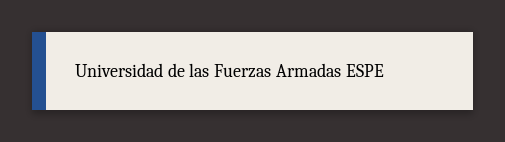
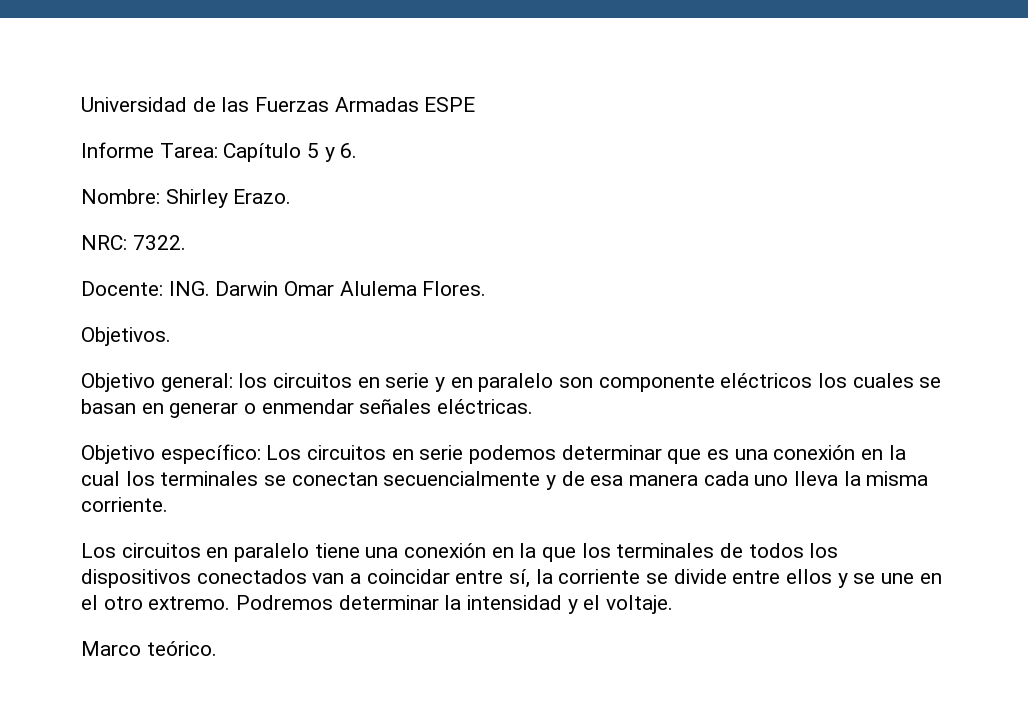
+ Informe Tarea: Capítulo 5 y 6.
+ Nombre: Shirley Erazo.
+ NRC: 7322.
+ Docente: ING. Darwin Omar Alulema Flores.
+ Objetivos.
+ Objetivo general: los circuitos en serie y en paralelo son componente eléctricos los cuales se basan en generar o enmendar señales eléctricas.
+ Objetivo específico: Los circuitos en serie podemos determinar que es una conexión en la cual los terminales se conectan secuencialmente y de esa manera cada uno lleva la misma corriente.
+ Los circuitos en paralelo tiene una conexión en la que los terminales de todos los dispositivos conectados van a coincidar entre sí, la corriente se divide entre ellos y se une en el otro extremo. Podremos determinar la intensidad y el voltaje.
+ Marco teórico.

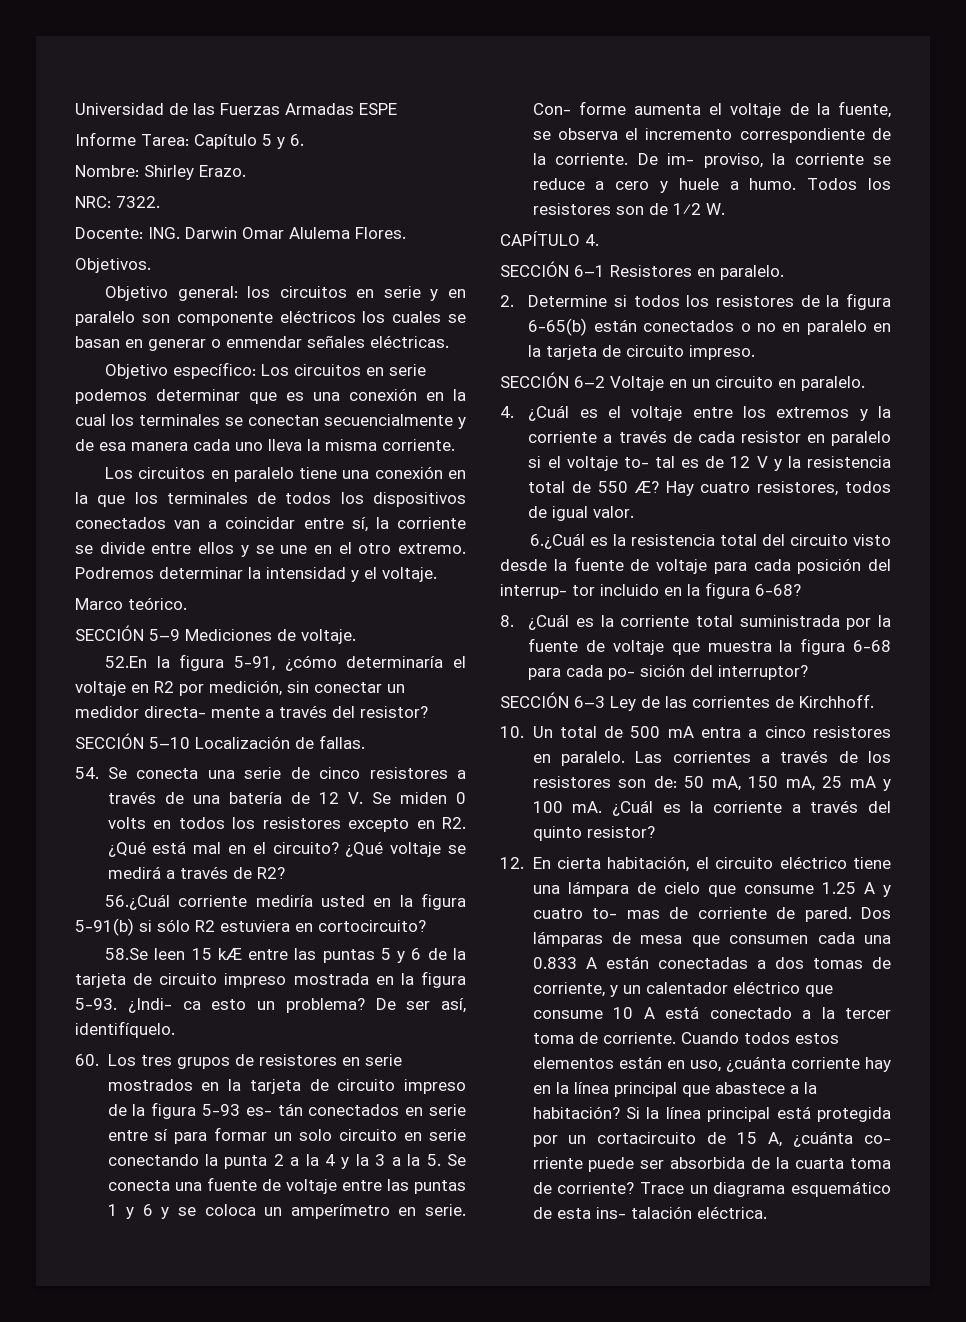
+ SECCIÓN 5–9 Mediciones de voltaje.
+ 52.En la figura 5-91, ¿cómo determinaría el voltaje en R2 por medición, sin conectar un medidor directa- mente a través del resistor?
+ SECCIÓN 5–10 Localización de fallas.
+ 54. Se conecta una serie de cinco resistores a través de una batería de 12 V. Se miden 0 volts en todos los resistores excepto en R2. ¿Qué está mal en el circuito? ¿Qué voltaje se medirá a través de R2?
+ 56.¿Cuál corriente mediría usted en la figura 5-91(b) si sólo R2 estuviera en cortocircuito?
+ 58.Se leen 15 kÆ entre las puntas 5 y 6 de la tarjeta de circuito impreso mostrada en la figura 5-93. ¿Indi- ca esto un problema? De ser así, identifíquelo.
+ 60. Los tres grupos de resistores en serie mostrados en la tarjeta de circuito impreso de la figura 5-93 es- tán conectados en serie entre sí para formar un solo circuito en serie conectando la punta 2 a la 4 y la 3 a la 5. Se conecta una fuente de voltaje entre las puntas 1 y 6 y se coloca un amperímetro en serie. Con- forme aumenta el voltaje de la fuente, se observa el incremento correspondiente de la corriente. De im- proviso, la corriente se reduce a cero y huele a humo. Todos los resistores son de 1⁄2 W.
+ CAPÍTULO 4.
+ SECCIÓN 6–1 Resistores en paralelo.
+ 2. Determine si todos los resistores de la figura 6-65(b) están conectados o no en paralelo en la tarjeta de circuito impreso.
+ SECCIÓN 6–2 Voltaje en un circuito en paralelo.
+ 4. ¿Cuál es el voltaje entre los extremos y la corriente a través de cada resistor en paralelo si el voltaje to- tal es de 12 V y la resistencia total de 550 Æ? Hay cuatro resistores, todos de igual valor.
+ 6.¿Cuál es la resistencia total del circuito visto desde la fuente de voltaje para cada posición del interrup- tor incluido en la figura 6-68?
+ 8. ¿Cuál es la corriente total suministrada por la fuente de voltaje que muestra la figura 6-68 para cada po- sición del interruptor?
+ SECCIÓN 6–3 Ley de las corrientes de Kirchhoff.
+ 10. Un total de 500 mA entra a cinco resistores en paralelo. Las corrientes a través de los resistores son de: 50 mA, 150 mA, 25 mA y 100 mA. ¿Cuál es la corriente a través del quinto resistor?
+ 12. En cierta habitación, el circuito eléctrico tiene una lámpara de cielo que consume 1.25 A y cuatro to- mas de corriente de pared. Dos lámparas de mesa que consumen cada una 0.833 A están conectadas a dos tomas de corriente, y un calentador eléctrico que consume 10 A está conectado a la tercer toma de corriente. Cuando todos estos elementos están en uso, ¿cuánta corriente hay en la línea principal que abastece a la habitación? Si la línea principal está protegida por un cortacircuito de 15 A, ¿cuánta co- rriente puede ser absorbida de la cuarta toma de corriente? Trace un diagrama esquemático de esta ins- talación eléctrica.

